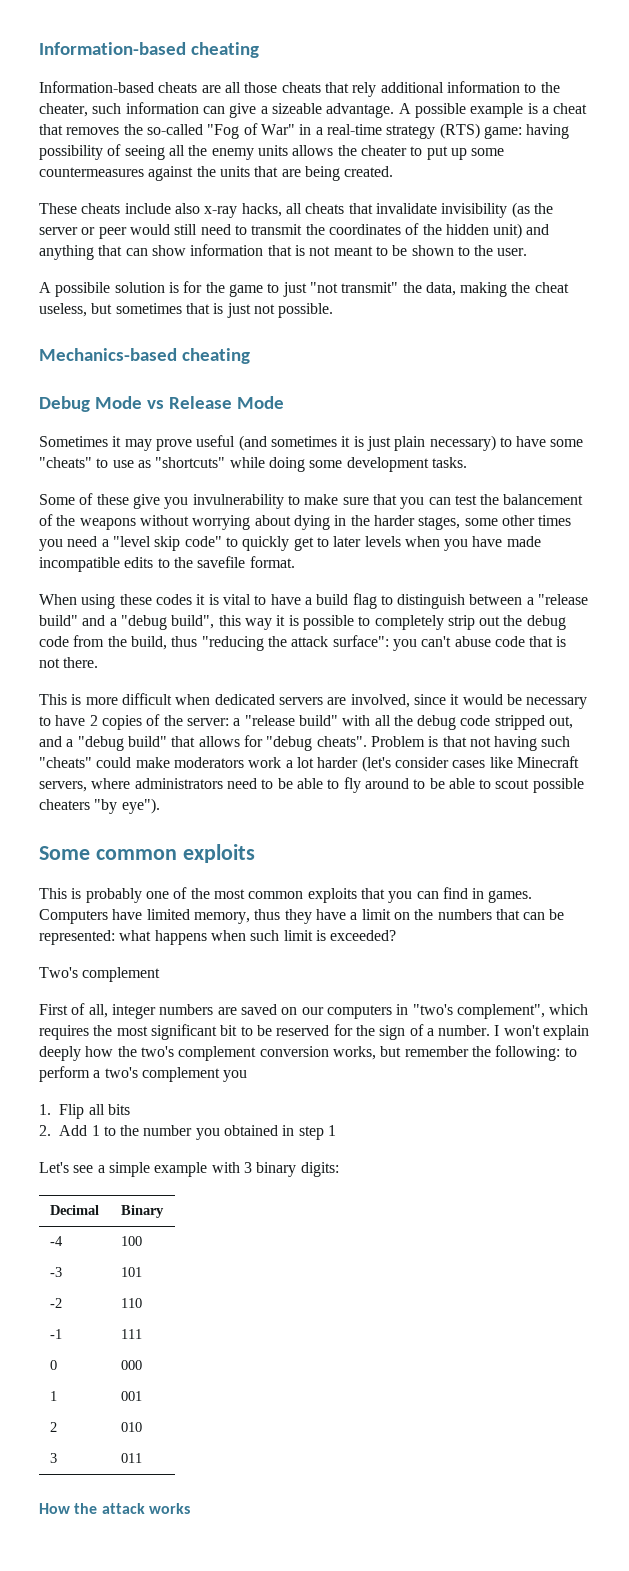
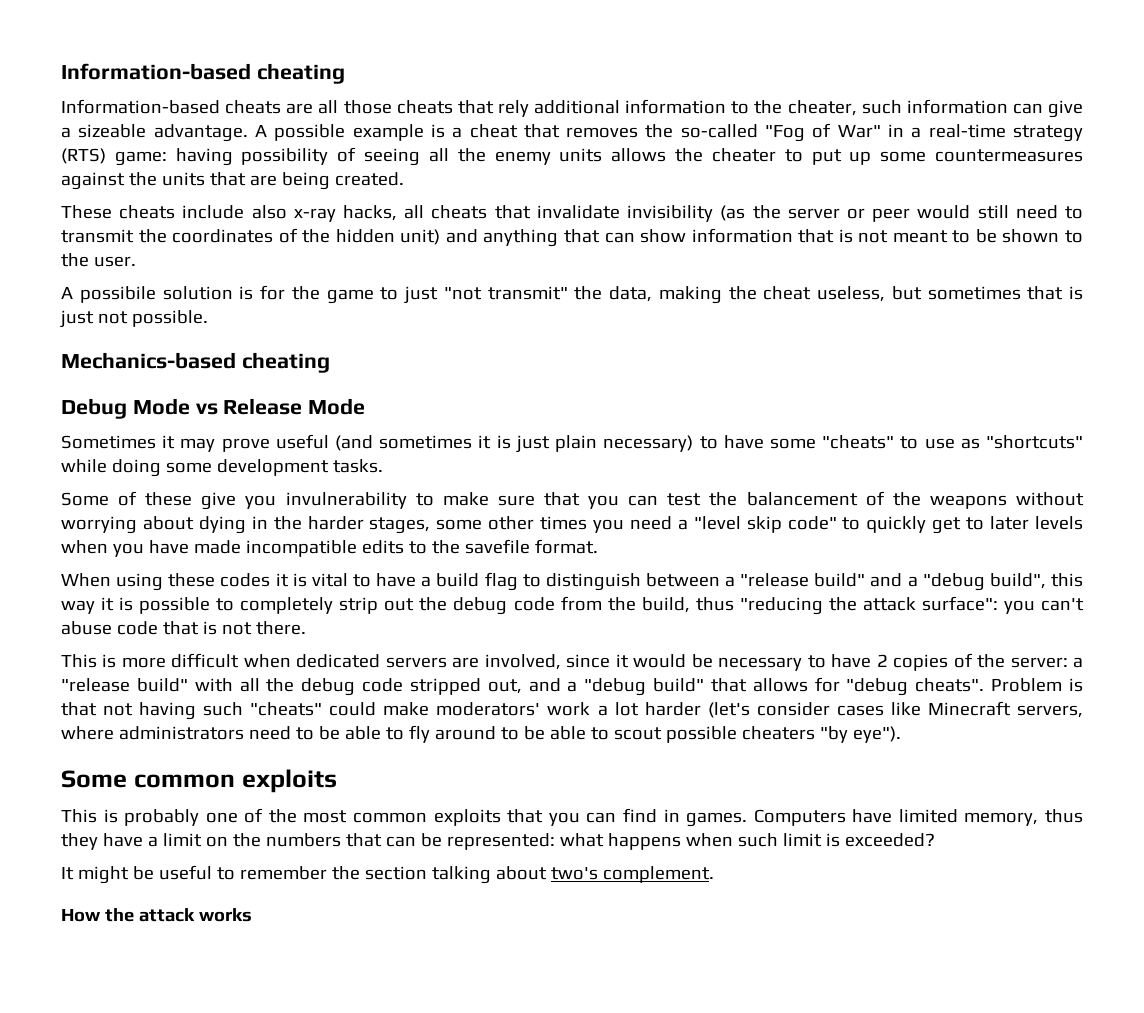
- Problem is that not having such "cheats" could make moderators work a lot harder (let's consider cases like Minecraft servers, where administrators need to be able to fly around to be able to scout possible cheaters "by eye").
+ Problem is that not having such "cheats" could make moderators' work a lot harder (let's consider cases like Minecraft servers, where administrators need to be able to fly around to be able to scout possible cheaters "by eye").
- Two's complement
- First of all, integer numbers are saved on our computers in "two's complement", which requires the most significant bit to be reserved for the sign of a number. I won't explain deeply how the two's complement conversion works, but remember the following: to perform a two's complement you
- 1. Flip all bits
- 2. Add 1 to the number you obtained in step 1
- Let's see a simple example with 3 binary digits:
- Decimal | Binary
- -4 | 100
- -3 | 101
- -2 | 110
- -1 | 111
- 0 | 000
- 1 | 001
- 2 | 010
- 3 | 011
+ It might be useful to remember the section talking about two's complement.

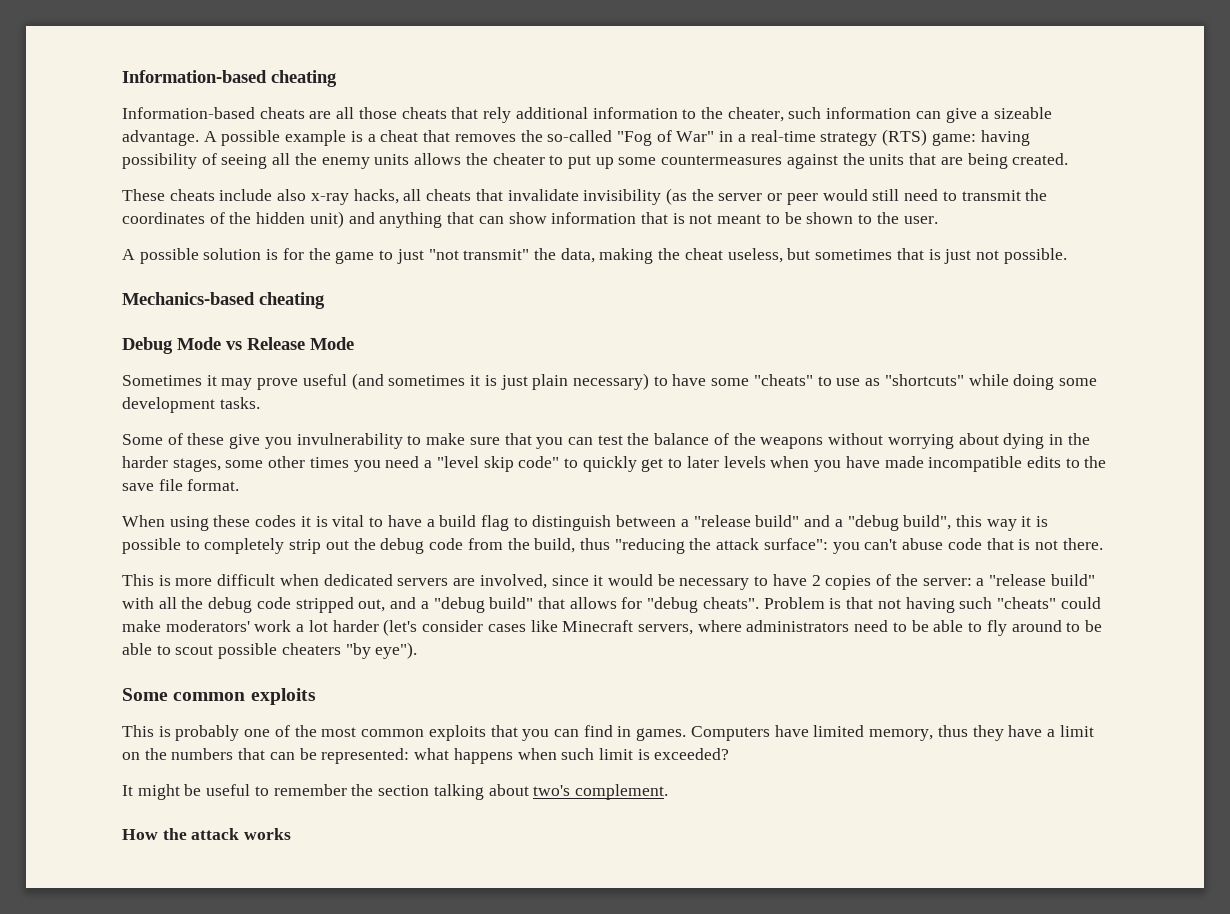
- A possibile solution is for the game to just "not transmit" the data, making the cheat useless, but sometimes that is just not possible.
+ A possible solution is for the game to just "not transmit" the data, making the cheat useless, but sometimes that is just not possible.
- Some of these give you invulnerability to make sure that you can test the balancement of the weapons without worrying about dying in the harder stages, some other times you need a "level skip code" to quickly get to later levels when you have made incompatible edits to the savefile format.
+ Some of these give you invulnerability to make sure that you can test the balance of the weapons without worrying about dying in the harder stages, some other times you need a "level skip code" to quickly get to later levels when you have made incompatible edits to the save file format.

